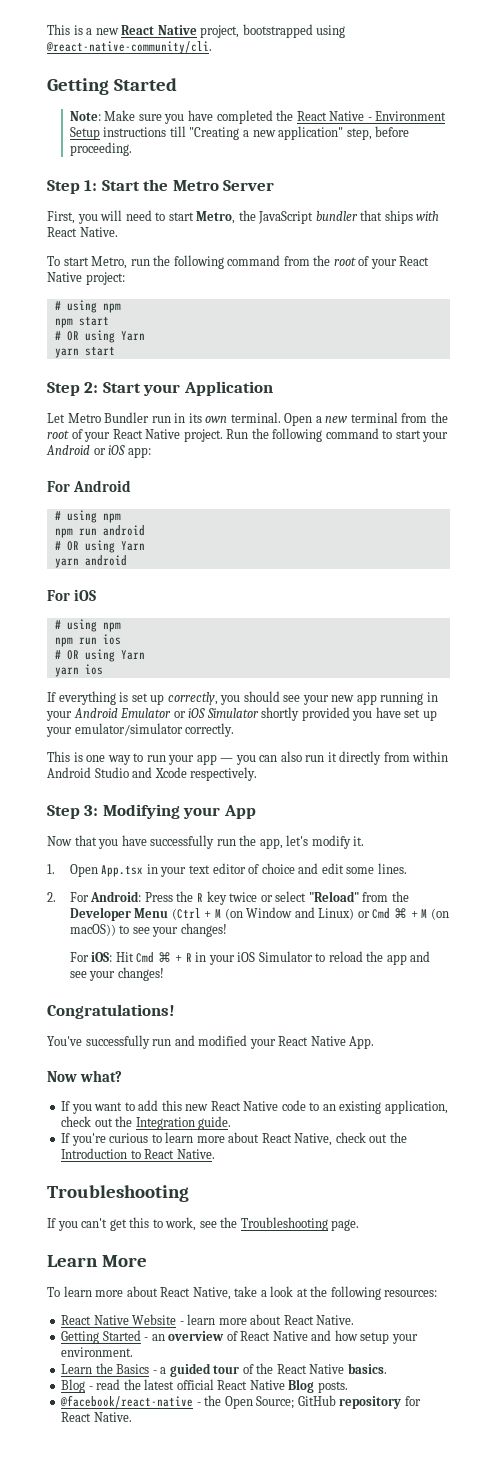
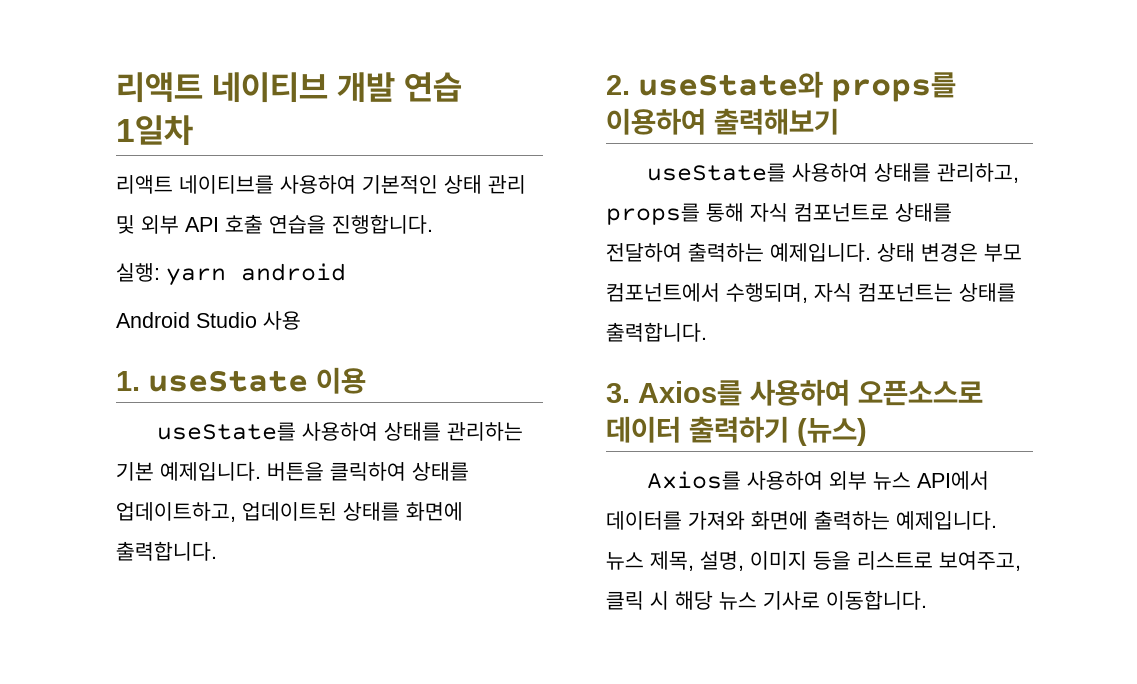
- This is a new React Native project, bootstrapped using @react-native-community/cli.
- Getting Started
- Note: Make sure you have completed the React Native - Environment Setup instructions till "Creating a new application" step, before proceeding.
- Step 1: Start the Metro Server
- First, you will need to start Metro, the JavaScript bundler that ships with React Native.
- To start Metro, run the following command from the root of your React Native project:
- # using npm
- npm start
- # OR using Yarn
- yarn start
- Step 2: Start your Application
- Let Metro Bundler run in its own terminal. Open a new terminal from the root of your React Native project. Run the following command to start your Android or iOS app:
- For Android
- # using npm
- npm run android
- # OR using Yarn
- yarn android
- For iOS
- # using npm
- npm run ios
- # OR using Yarn
- yarn ios
- If everything is set up correctly, you should see your new app running in your Android Emulator or iOS Simulator shortly provided you have set up your emulator/simulator correctly.
- This is one way to run your app — you can also run it directly from within Android Studio and Xcode respectively.
- Step 3: Modifying your App
- Now that you have successfully run the app, let's modify it.
- 1. Open App.tsx in your text editor of choice and edit some lines.
- 2. For Android: Press the R key twice or select "Reload" from the Developer Menu (Ctrl + M (on Window and Linux) or Cmd ⌘ + M (on macOS)) to see your changes!
- For iOS: Hit Cmd ⌘ + R in your iOS Simulator to reload the app and see your changes!
- Congratulations!
- You've successfully run and modified your React Native App.
- Now what?
- If you want to add this new React Native code to an existing application, check out the Integration guide.
- If you're curious to learn more about React Native, check out the Introduction to React Native.
- Troubleshooting
- If you can't get this to work, see the Troubleshooting page.
- Learn More
- To learn more about React Native, take a look at the following resources:
- React Native Website - learn more about React Native.
- Getting Started - an overview of React Native and how setup your environment.
- Learn the Basics - a guided tour of the React Native basics.
- Blog - read the latest official React Native Blog posts.
- @facebook/react-native - the Open Source; GitHub repository for React Native.
+ 리액트 네이티브 개발 연습 1일차
+ 리액트 네이티브를 사용하여 기본적인 상태 관리 및 외부 API 호출 연습을 진행합니다.
+ 실행: yarn android
+ Android Studio 사용
+ 1. useState 이용
+ useState를 사용하여 상태를 관리하는 기본 예제입니다. 버튼을 클릭하여 상태를 업데이트하고, 업데이트된 상태를 화면에 출력합니다.
+ 2. useState와 props를 이용하여 출력해보기
+ useState를 사용하여 상태를 관리하고, props를 통해 자식 컴포넌트로 상태를 전달하여 출력하는 예제입니다. 상태 변경은 부모 컴포넌트에서 수행되며, 자식 컴포넌트는 상태를 출력합니다.
+ 3. Axios를 사용하여 오픈소스로 데이터 출력하기 (뉴스)
+ Axios를 사용하여 외부 뉴스 API에서 데이터를 가져와 화면에 출력하는 예제입니다. 뉴스 제목, 설명, 이미지 등을 리스트로 보여주고, 클릭 시 해당 뉴스 기사로 이동합니다.

